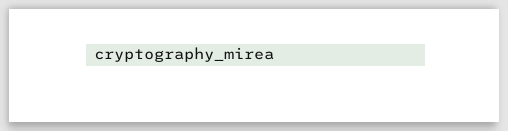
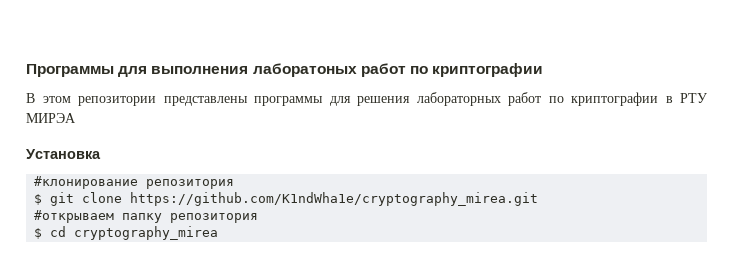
- cryptography_mirea
+ Программы для выполнения лаборатоных работ по криптографии
+ В этом репозитории представлены программы для решения лабораторных работ по криптографии в РТУ МИРЭА
+ Установка
+ #клонирование репозитория
+ $ git clone https://github.com/K1ndWha1e/cryptography_mirea.git
+ #открываем папку репозитория
+ $ cd cryptography_mirea

